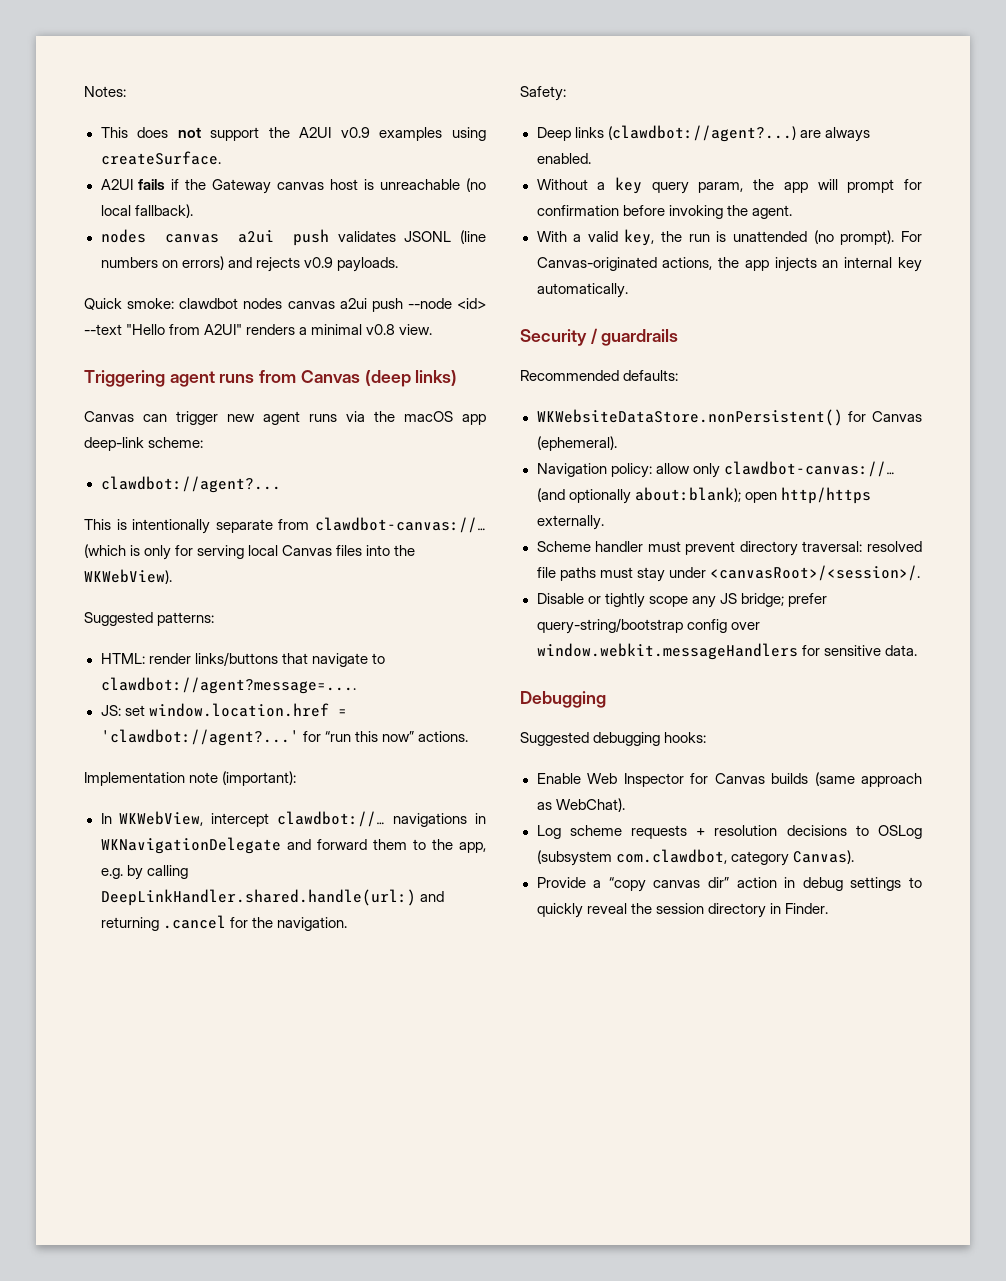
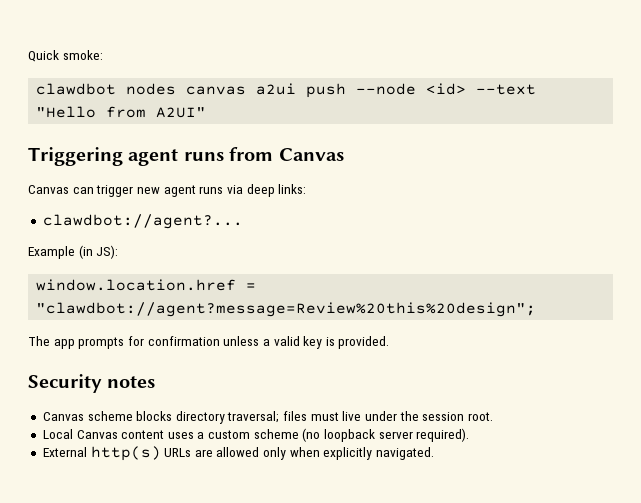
- Notes:
- This does not support the A2UI v0.9 examples using createSurface.
- A2UI fails if the Gateway canvas host is unreachable (no local fallback).
- nodes canvas a2ui push validates JSONL (line numbers on errors) and rejects v0.9 payloads.
- Quick smoke: clawdbot nodes canvas a2ui push --node <id> --text "Hello from A2UI" renders a minimal v0.8 view.
+ Quick smoke:
+ clawdbot nodes canvas a2ui push --node <id> --text "Hello from A2UI"
- Triggering agent runs from Canvas (deep links)
+ Triggering agent runs from Canvas
- Canvas can trigger new agent runs via the macOS app deep-link scheme:
+ Canvas can trigger new agent runs via deep links:
  clawdbot://agent?...
- This is intentionally separate from clawdbot-canvas://… (which is only for serving local Canvas files into the WKWebView).
- Suggested patterns:
- HTML: render links/buttons that navigate to clawdbot://agent?message=....
- JS: set window.location.href = 'clawdbot://agent?...' for “run this now” actions.
- Implementation note (important):
- In WKWebView, intercept clawdbot://… navigations in WKNavigationDelegate and forward them to the app, e.g. by calling DeepLinkHandler.shared.handle(url:) and returning .cancel for the navigation.
- Safety:
- Deep links (clawdbot://agent?...) are always enabled.
- Without a key query param, the app will prompt for confirmation before invoking the agent.
- With a valid key, the run is unattended (no prompt). For Canvas-originated actions, the app injects an internal key automatically.
- Security / guardrails
- Recommended defaults:
- WKWebsiteDataStore.nonPersistent() for Canvas (ephemeral).
- Navigation policy: allow only clawdbot-canvas://… (and optionally about:blank); open http/https externally.
- Scheme handler must prevent directory traversal: resolved file paths must stay under <canvasRoot>/<session>/.
- Disable or tightly scope any JS bridge; prefer query-string/bootstrap config over window.webkit.messageHandlers for sensitive data.
- Debugging
- Suggested debugging hooks:
- Enable Web Inspector for Canvas builds (same approach as WebChat).
- Log scheme requests + resolution decisions to OSLog (subsystem com.clawdbot, category Canvas).
- Provide a “copy canvas dir” action in debug settings to quickly reveal the session directory in Finder.
+ Example (in JS):
+ window.location.href = "clawdbot://agent?message=Review%20this%20design";
+ The app prompts for confirmation unless a valid key is provided.
+ Security notes
+ Canvas scheme blocks directory traversal; files must live under the session root.
+ Local Canvas content uses a custom scheme (no loopback server required).
+ External http(s) URLs are allowed only when explicitly navigated.

